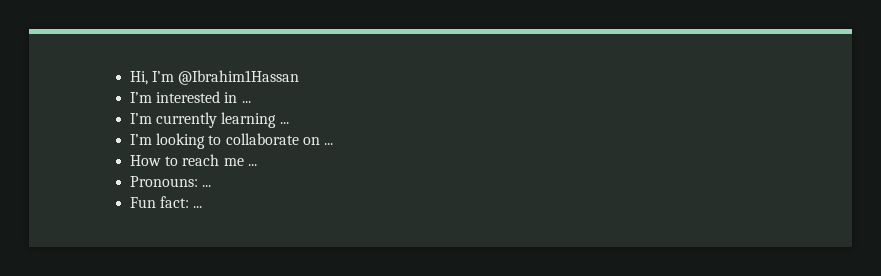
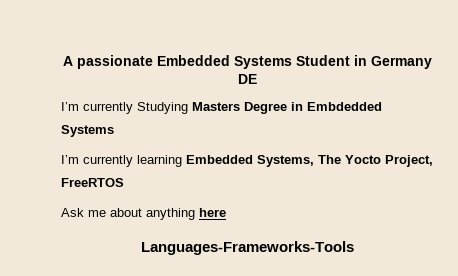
- Hi, I’m @Ibrahim1Hassan
- I’m interested in ...
- I’m currently learning ...
- I’m looking to collaborate on ...
- How to reach me ...
- Pronouns: ...
- Fun fact: ...
+ A passionate Embedded Systems Student in Germany DE
+ I’m currently Studying Masters Degree in Embdedded Systems
+ I’m currently learning Embedded Systems, The Yocto Project, FreeRTOS
+ Ask me about anything here
+ Languages-Frameworks-Tools

